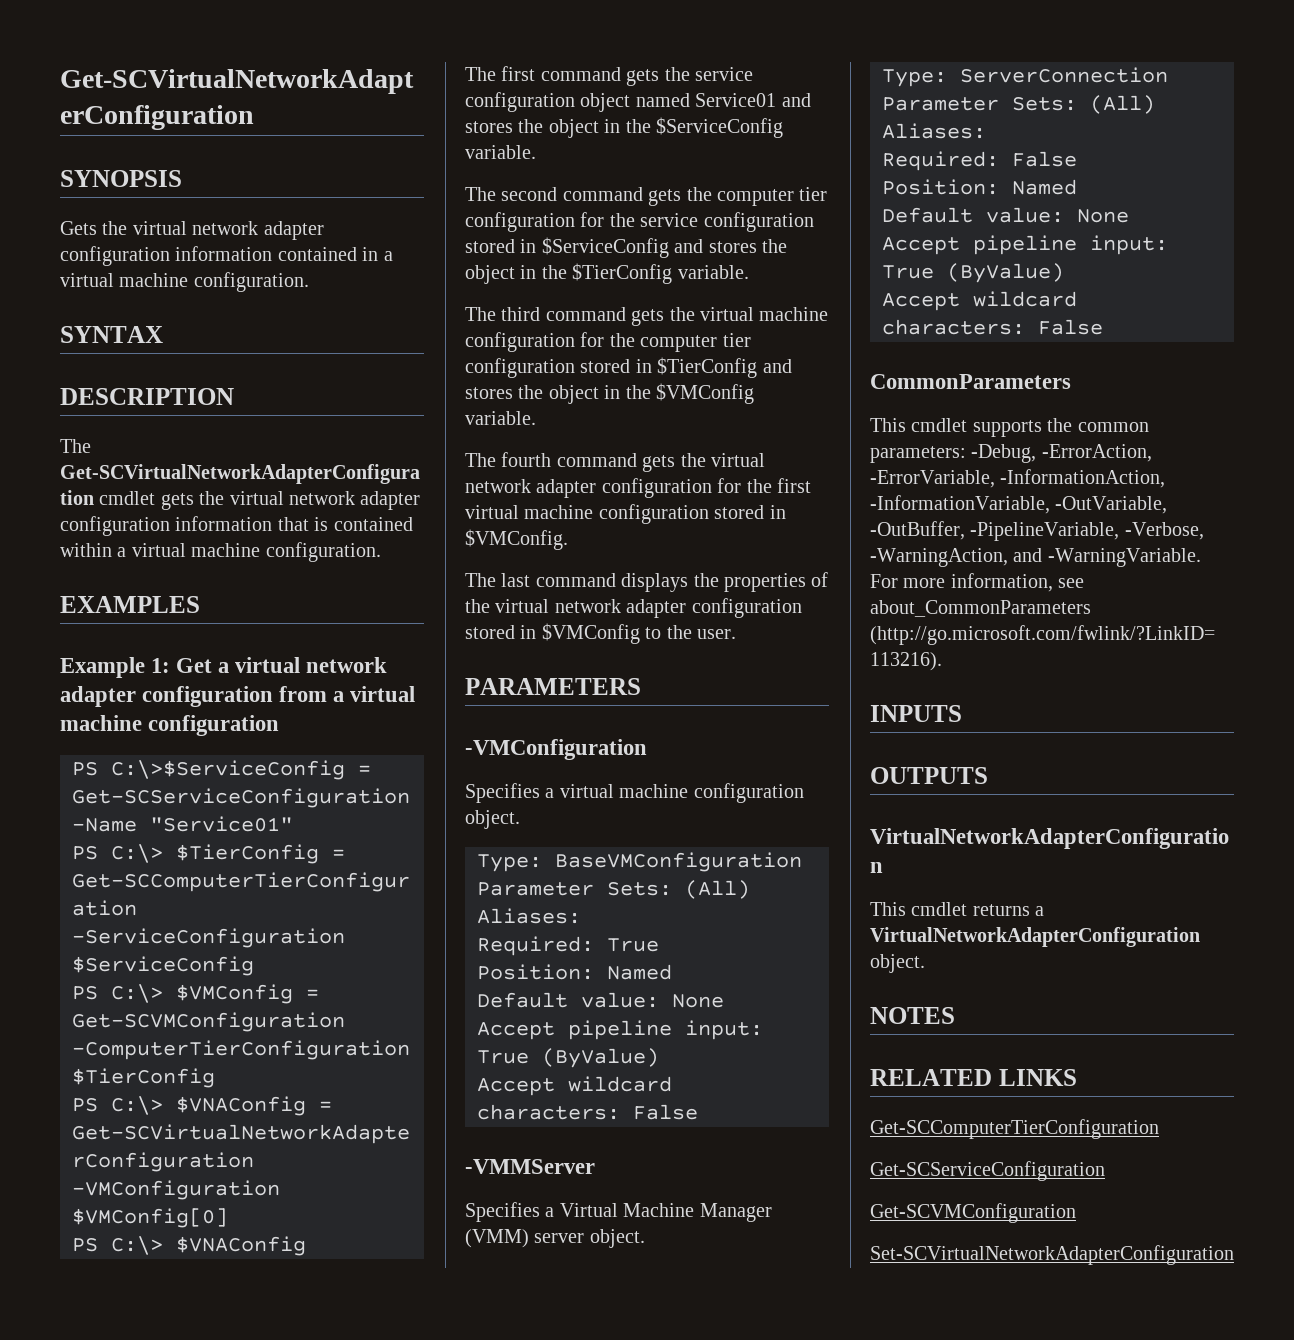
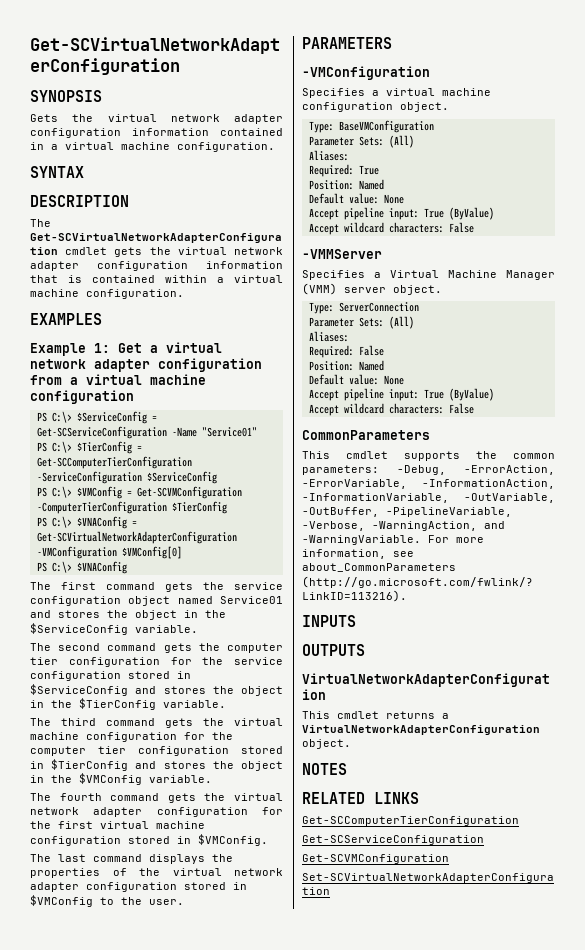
- PS C:\>$ServiceConfig = Get-SCServiceConfiguration -Name "Service01"
+ PS C:\> $ServiceConfig = Get-SCServiceConfiguration -Name "Service01"

